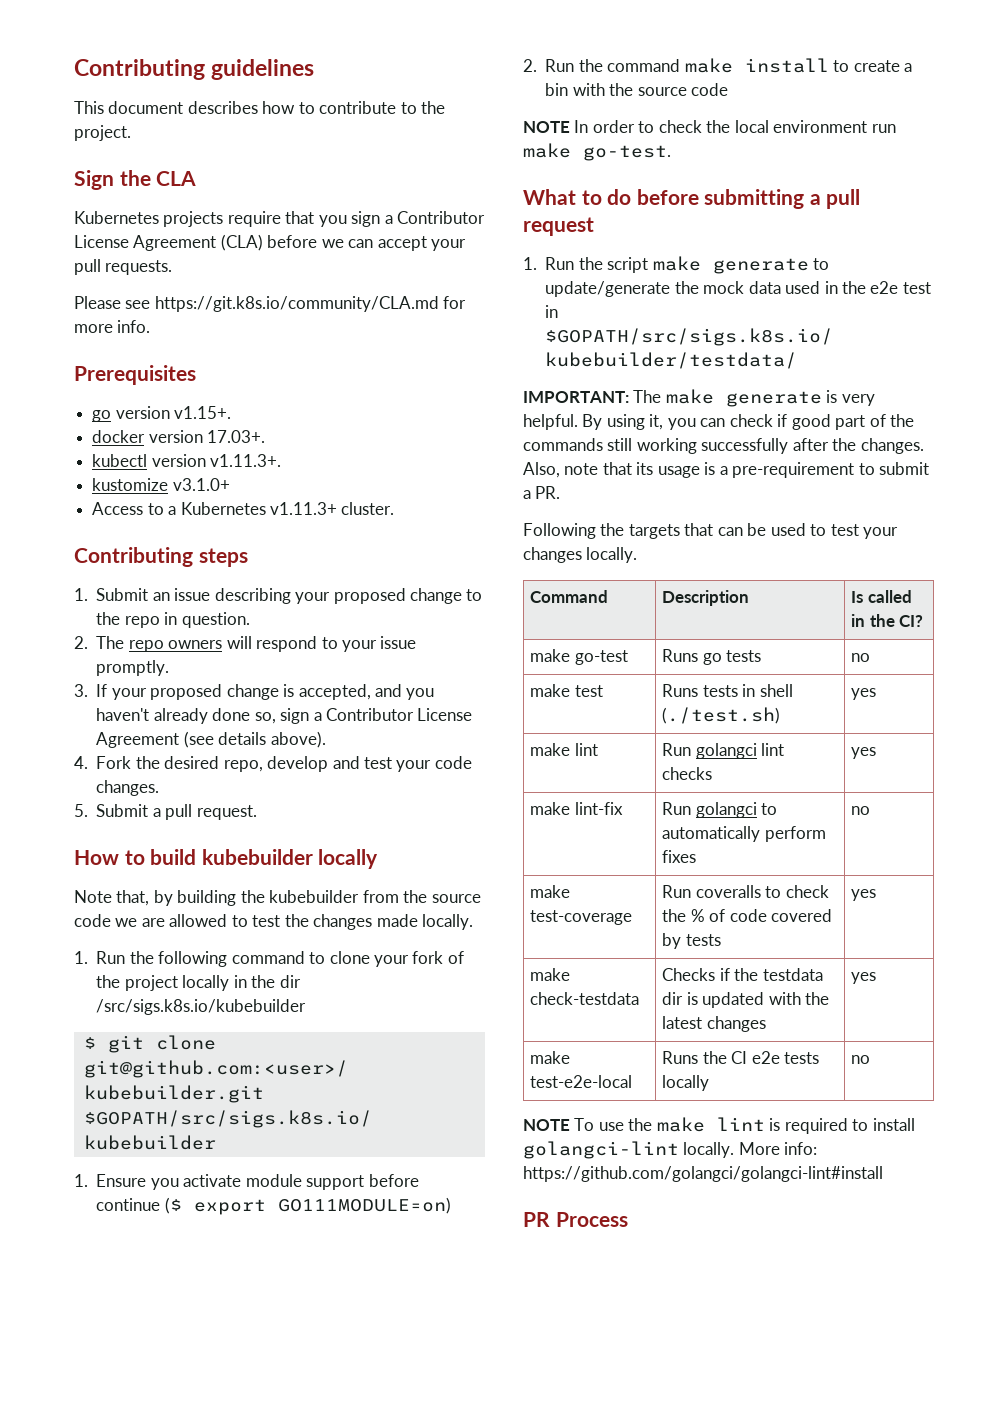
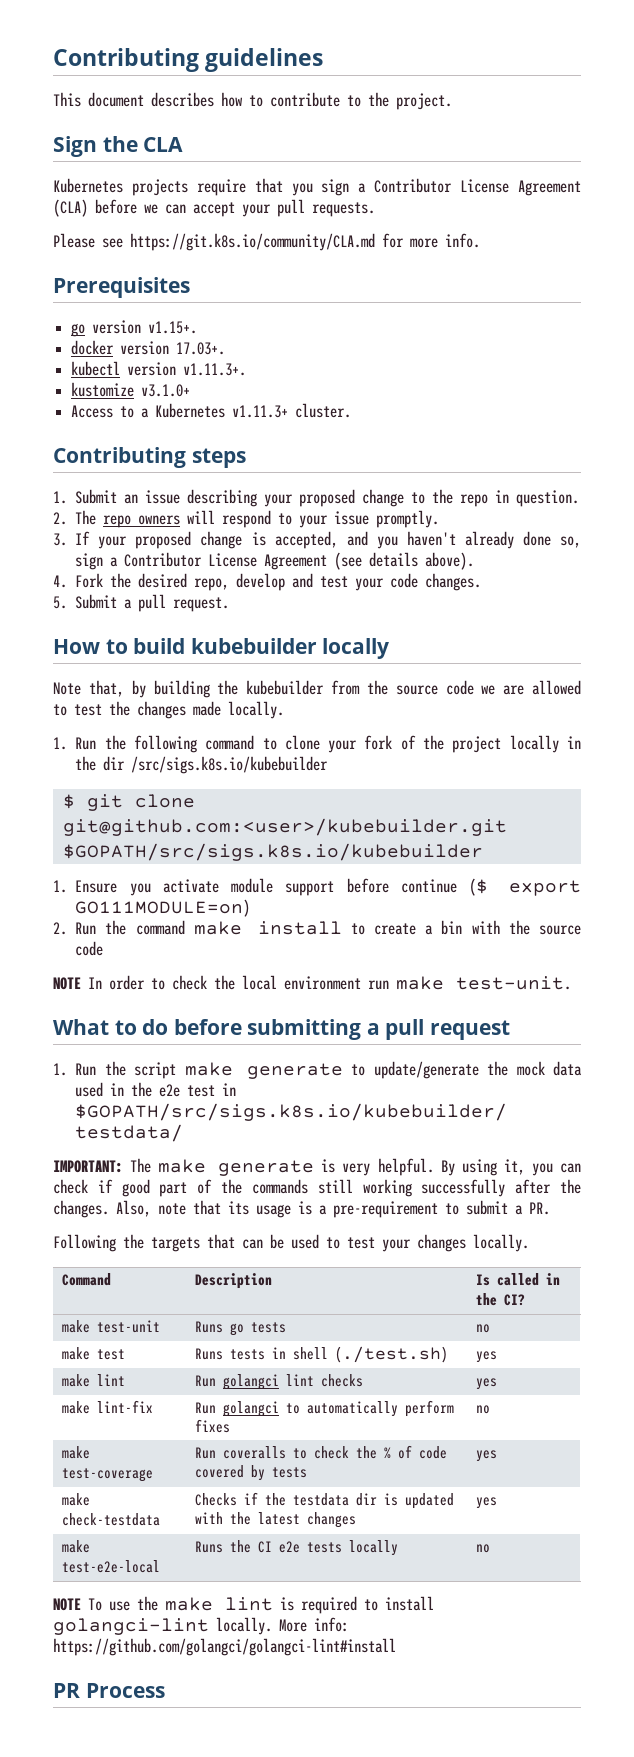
- NOTE In order to check the local environment run make go-test.
+ NOTE In order to check the local environment run make test-unit.
- make go-test | Runs go tests | no
+ make test-unit | Runs go tests | no

